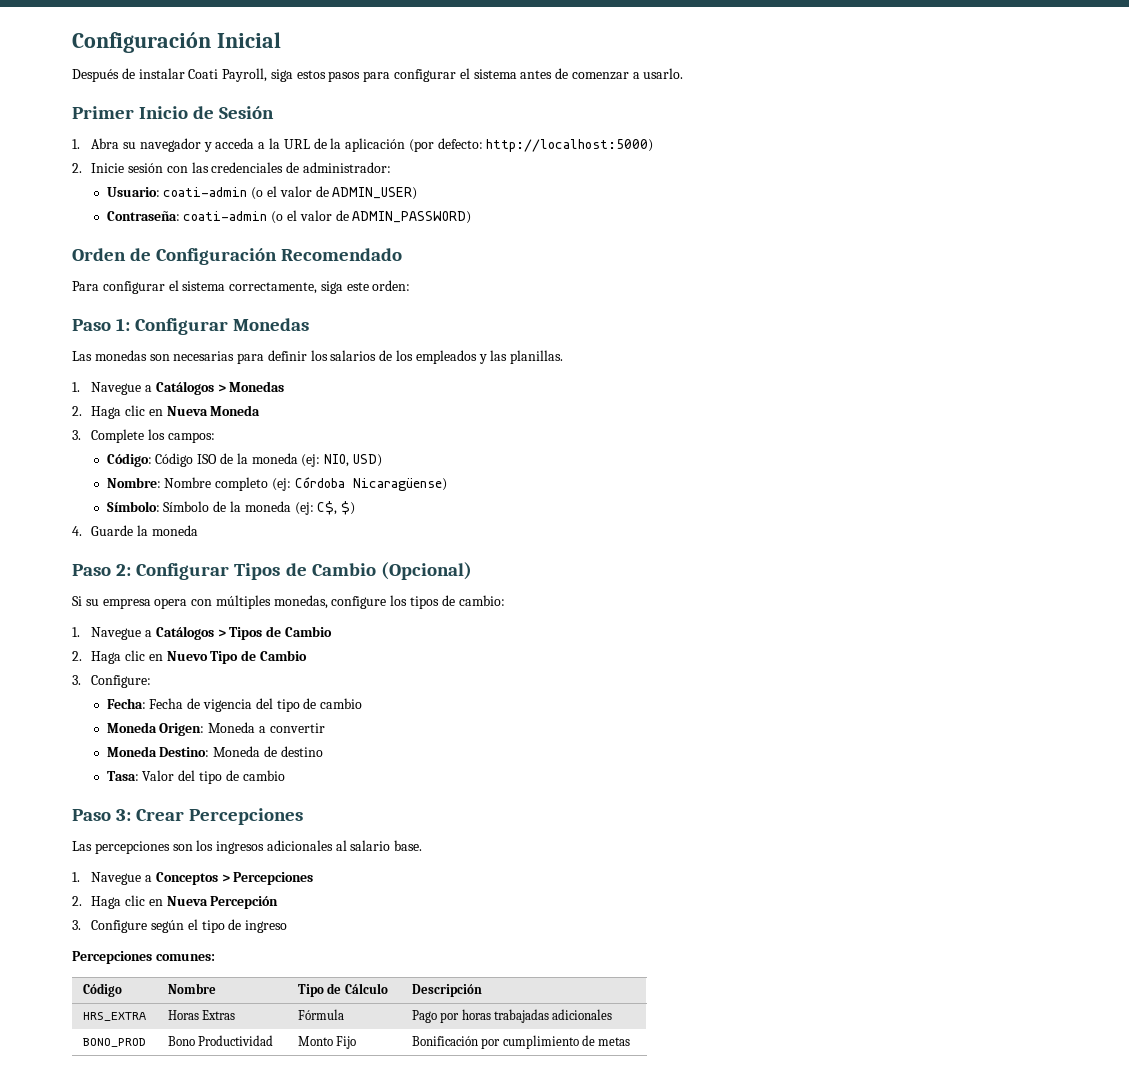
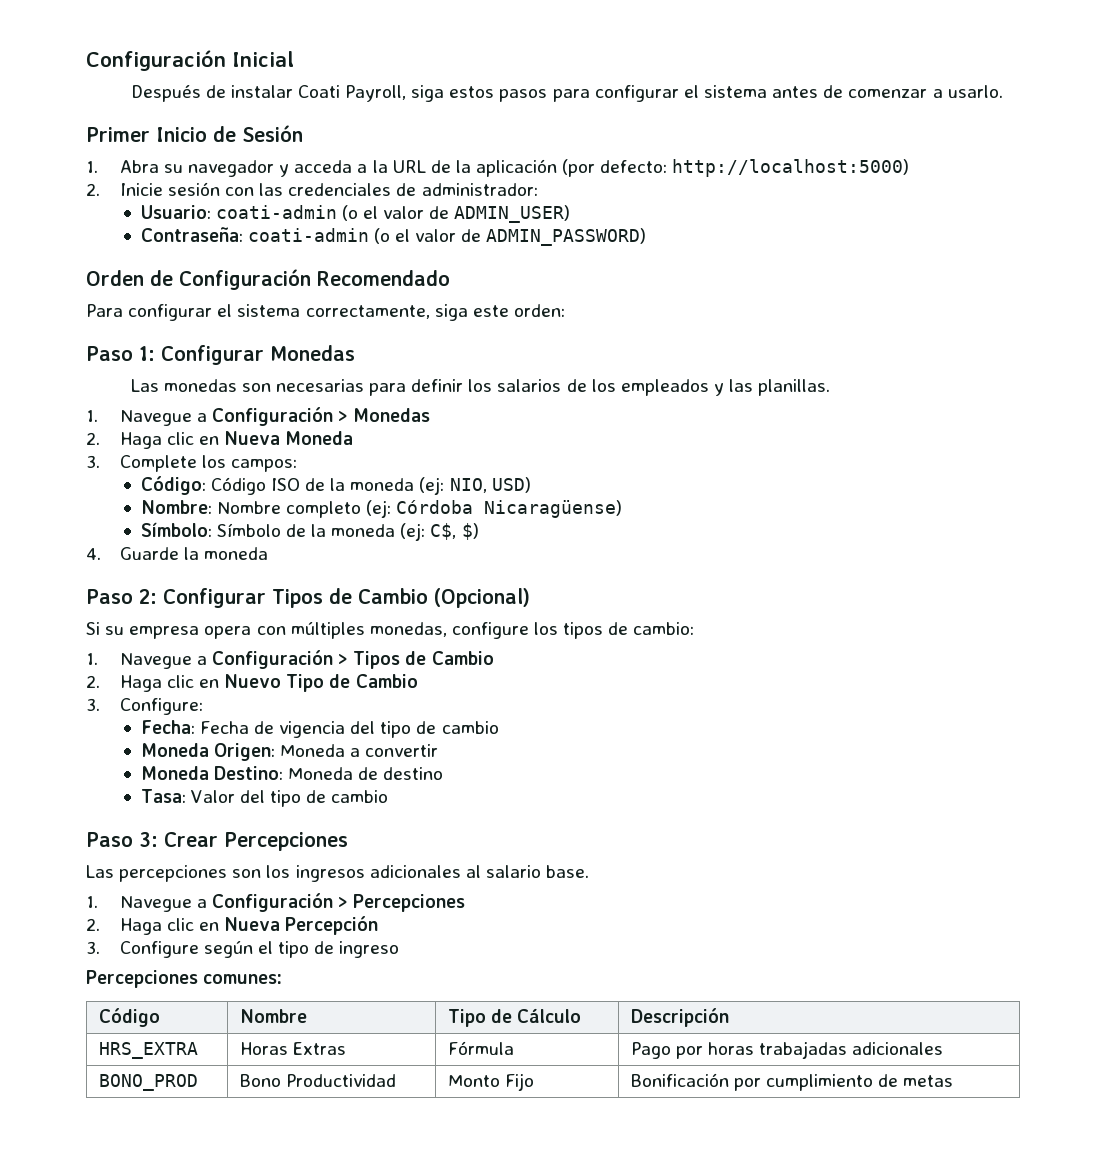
- 1. Navegue a Catálogos > Monedas
+ 1. Navegue a Configuración > Monedas
- 1. Navegue a Catálogos > Tipos de Cambio
+ 1. Navegue a Configuración > Tipos de Cambio
- 1. Navegue a Conceptos > Percepciones
+ 1. Navegue a Configuración > Percepciones

